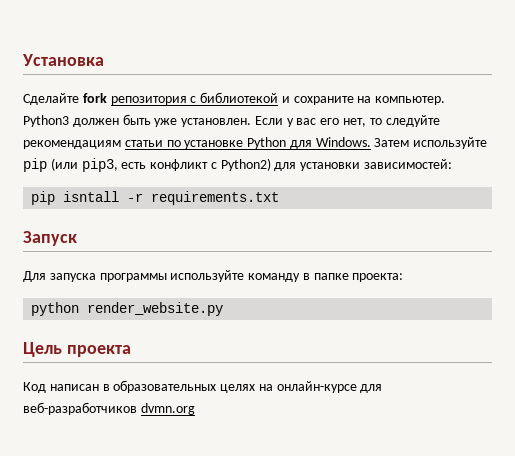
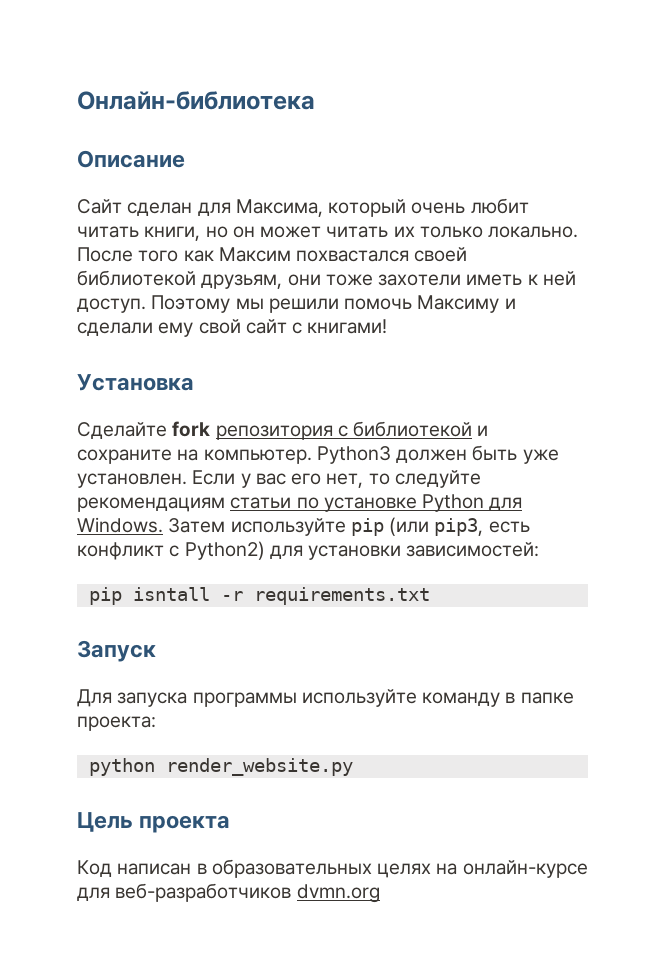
+ Онлайн-библиотека
+ Описание
+ Сайт сделан для Максима, который очень любит читать книги, но он может читать их только локально. После того как Максим похвастался своей библиотекой друзьям, они тоже захотели иметь к ней доступ. Поэтому мы решили помочь Максиму и сделали ему свой сайт с книгами!

